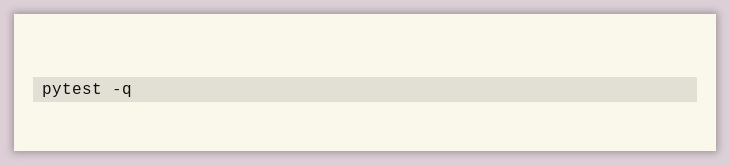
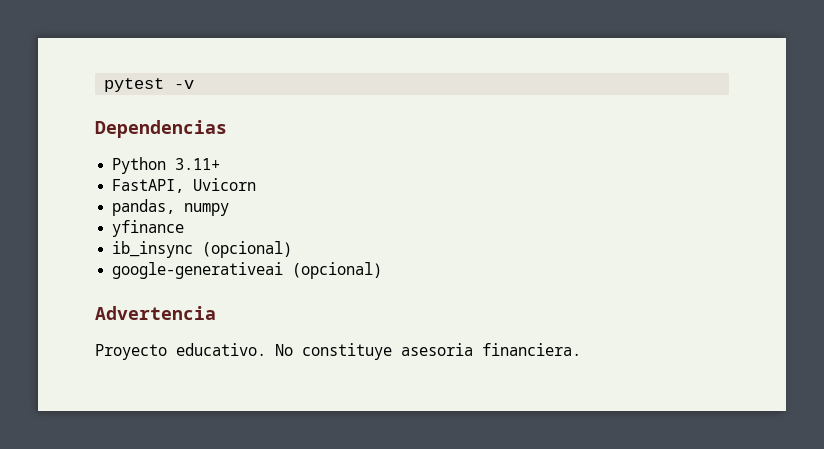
- pytest -q
+ pytest -v
+ Dependencias
+ Python 3.11+
+ FastAPI, Uvicorn
+ pandas, numpy
+ yfinance
+ ib_insync (opcional)
+ google-generativeai (opcional)
+ Advertencia
+ Proyecto educativo. No constituye asesoria financiera.

